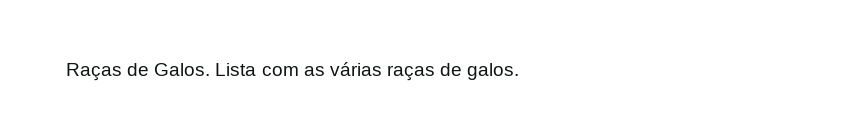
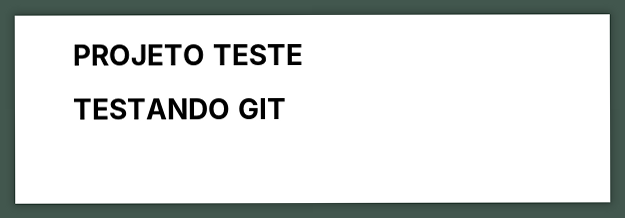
- Raças de Galos. Lista com as várias raças de galos.
+ PROJETO TESTE
+ TESTANDO GIT

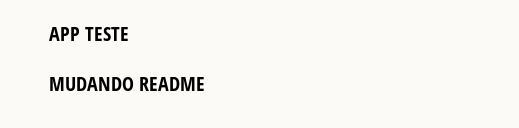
- PROJETO TESTE
+ APP TESTE
- TESTANDO GIT
+ MUDANDO README

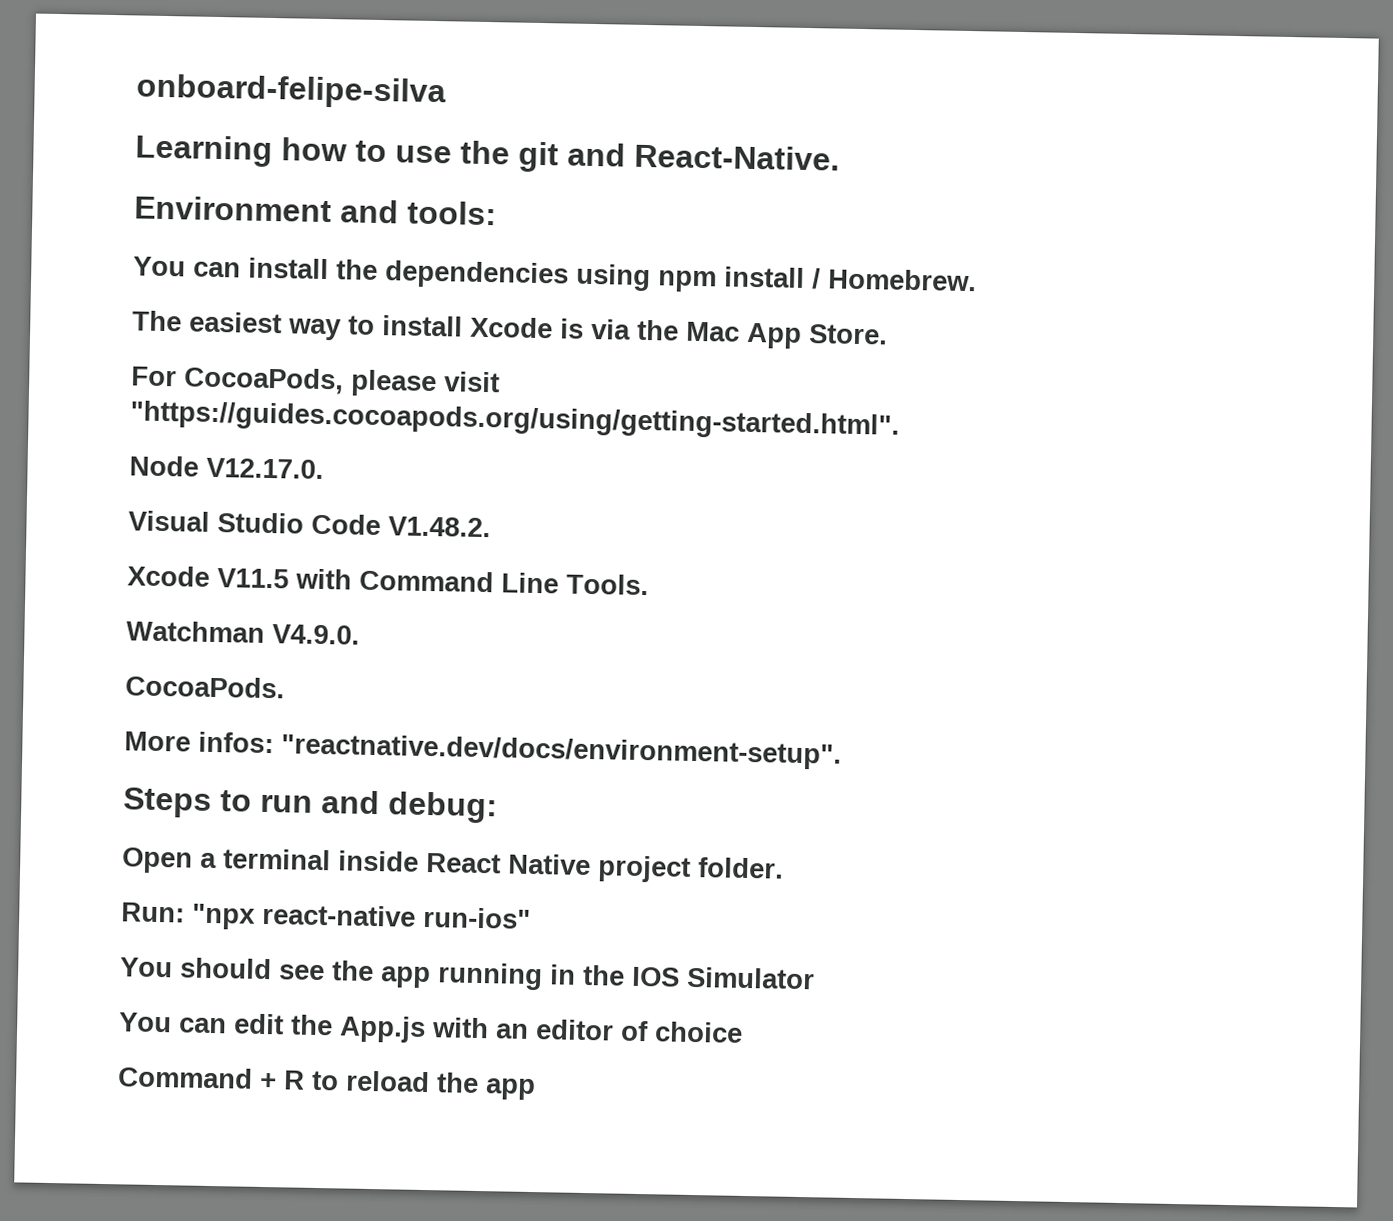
- APP TESTE
- MUDANDO README
+ onboard-felipe-silva
+ Learning how to use the git and React-Native.
+ Environment and tools:
+ You can install the dependencies using npm install / Homebrew.
+ The easiest way to install Xcode is via the Mac App Store.
+ For CocoaPods, please visit "https://guides.cocoapods.org/using/getting-started.html".
+ Node V12.17.0.
+ Visual Studio Code V1.48.2.
+ Xcode V11.5 with Command Line Tools.
+ Watchman V4.9.0.
+ CocoaPods.
+ More infos: "reactnative.dev/docs/environment-setup".
+ Steps to run and debug:
+ Open a terminal inside React Native project folder.
+ Run: "npx react-native run-ios"
+ You should see the app running in the IOS Simulator
+ You can edit the App.js with an editor of choice
+ Command + R to reload the app

